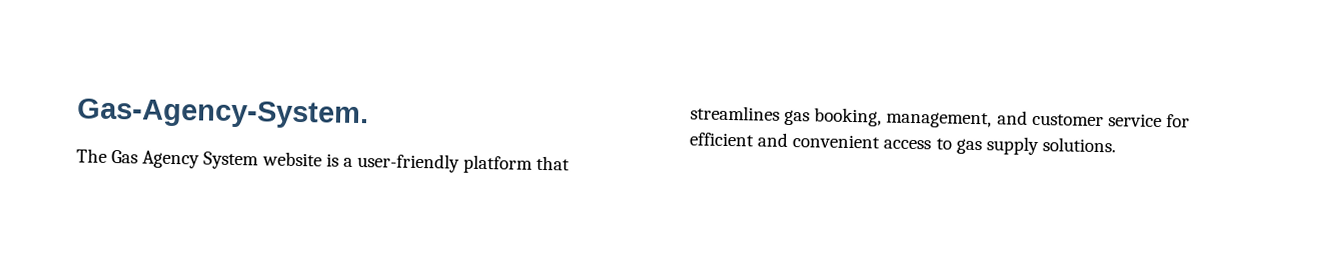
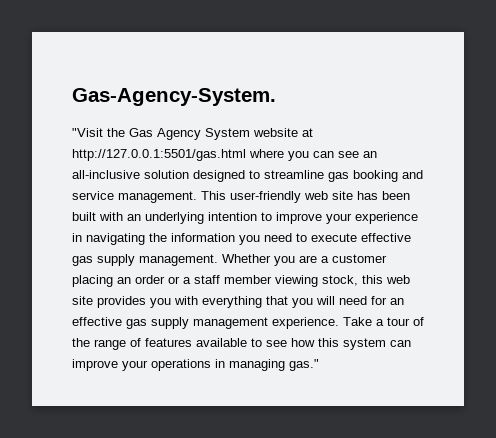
- The Gas Agency System website is a user-friendly platform that streamlines gas booking, management, and customer service for efficient and convenient access to gas supply solutions.
+ "Visit the Gas Agency System website at http://127.0.0.1:5501/gas.html where you can see an all-inclusive solution designed to streamline gas booking and service management. This user-friendly web site has been built with an underlying intention to improve your experience in navigating the information you need to execute effective gas supply management. Whether you are a customer placing an order or a staff member viewing stock, this web site provides you with everything that you will need for an effective gas supply management experience. Take a tour of the range of features available to see how this system can improve your operations in managing gas."

